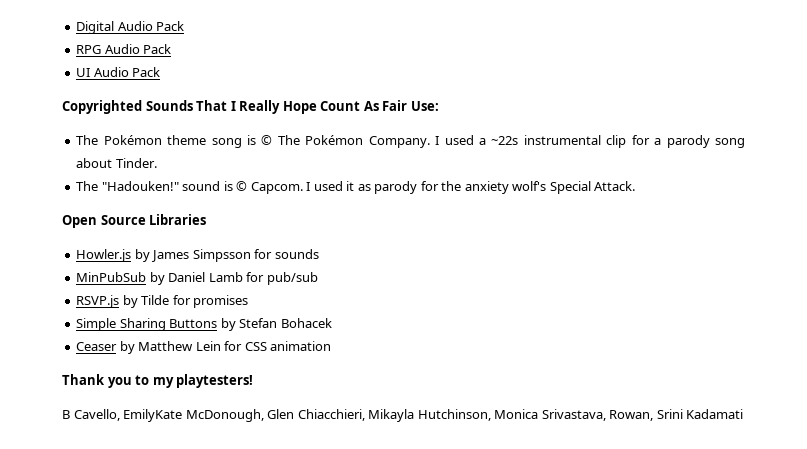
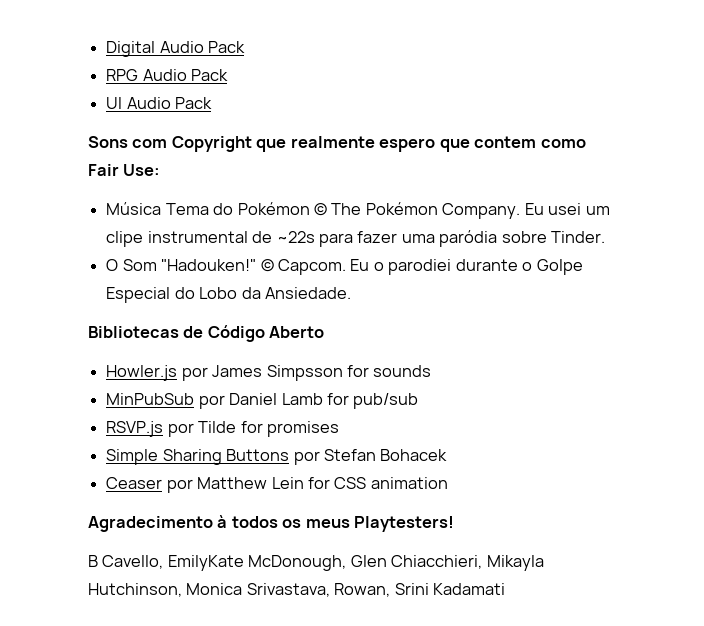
- Copyrighted Sounds That I Really Hope Count As Fair Use:
- The Pokémon theme song is © The Pokémon Company. I used a ~22s instrumental clip for a parody song about Tinder.
- The "Hadouken!" sound is © Capcom. I used it as parody for the anxiety wolf's Special Attack.
- Open Source Libraries
+ Sons com Copyright que realmente espero que contem como Fair Use:
+ Música Tema do Pokémon © The Pokémon Company. Eu usei um clipe instrumental de ~22s para fazer uma paródia sobre Tinder.
+ O Som "Hadouken!" © Capcom. Eu o parodiei durante o Golpe Especial do Lobo da Ansiedade.
+ Bibliotecas de Código Aberto
- Howler.js by James Simpsson for sounds
+ Howler.js por James Simpsson for sounds
- MinPubSub by Daniel Lamb for pub/sub
+ MinPubSub por Daniel Lamb for pub/sub
- RSVP.js by Tilde for promises
+ RSVP.js por Tilde for promises
- Simple Sharing Buttons by Stefan Bohacek
+ Simple Sharing Buttons por Stefan Bohacek
- Ceaser by Matthew Lein for CSS animation
+ Ceaser por Matthew Lein for CSS animation
- Thank you to my playtesters!
+ Agradecimento à todos os meus Playtesters!

